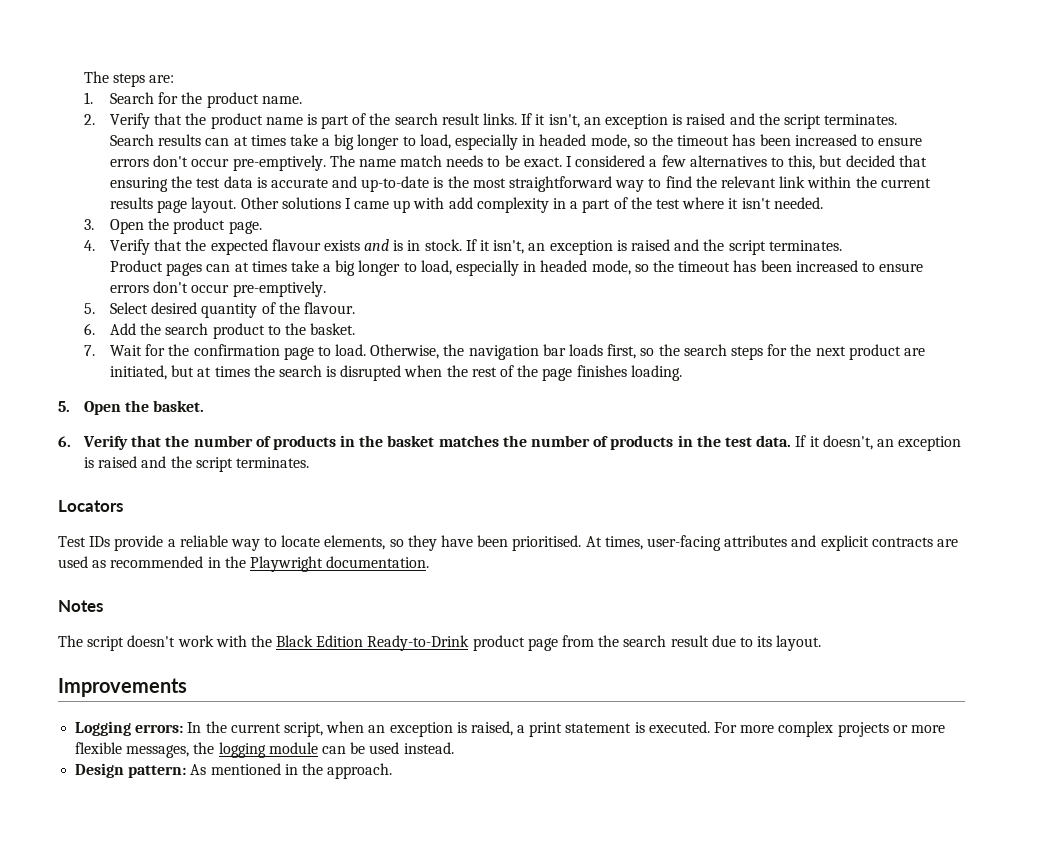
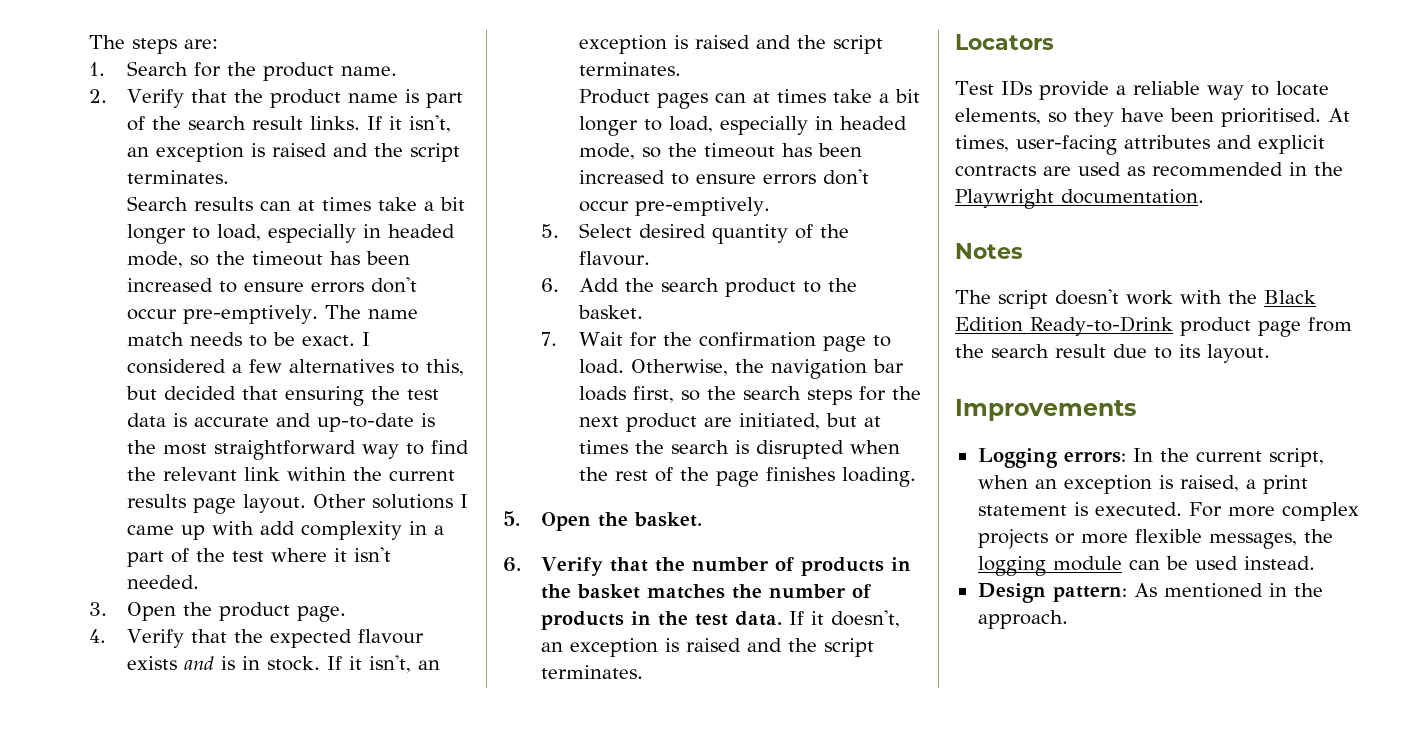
- Search results can at times take a big longer to load, especially in headed mode, so the timeout has been increased to ensure errors don't occur pre-emptively.
+ Search results can at times take a bit longer to load, especially in headed mode, so the timeout has been increased to ensure errors don't occur pre-emptively.
- Product pages can at times take a big longer to load, especially in headed mode, so the timeout has been increased to ensure errors don't occur pre-emptively.
+ Product pages can at times take a bit longer to load, especially in headed mode, so the timeout has been increased to ensure errors don't occur pre-emptively.

